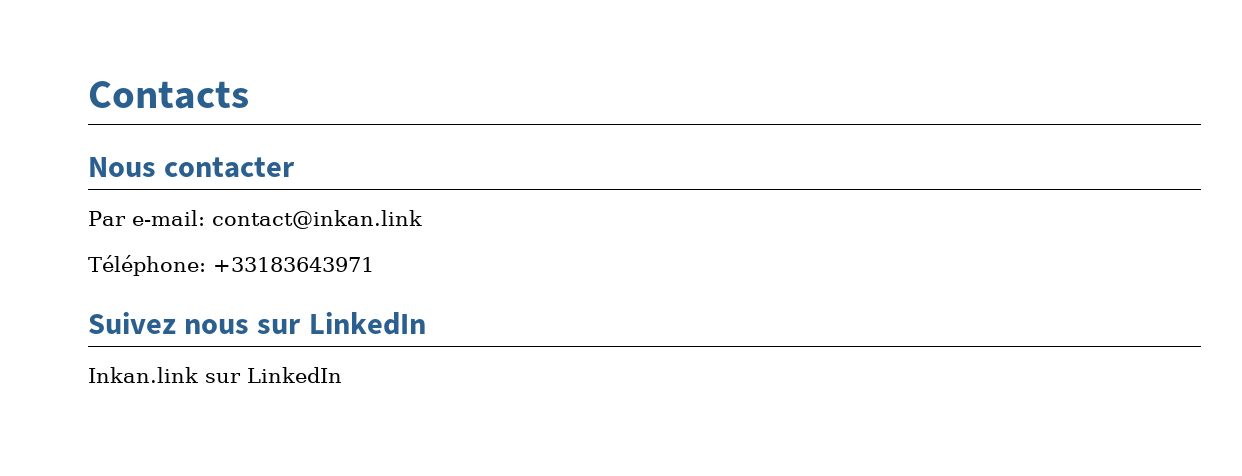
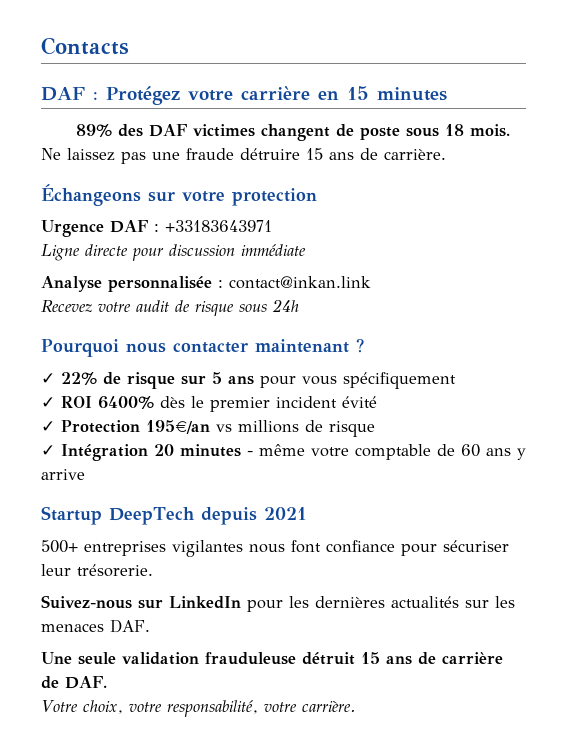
- Nous contacter
- Par e-mail: contact@inkan.link
- Téléphone: +33183643971
- Suivez nous sur LinkedIn
- Inkan.link sur LinkedIn
+ DAF : Protégez votre carrière en 15 minutes
+ 89% des DAF victimes changent de poste sous 18 mois. Ne laissez pas une fraude détruire 15 ans de carrière.
+ Échangeons sur votre protection
+ Urgence DAF : +33183643971
+ Ligne directe pour discussion immédiate
+ Analyse personnalisée : contact@inkan.link
+ Recevez votre audit de risque sous 24h
+ Pourquoi nous contacter maintenant ?
+ ✓ 22% de risque sur 5 ans pour vous spécifiquement
+ ✓ ROI 6400% dès le premier incident évité
+ ✓ Protection 195€/an vs millions de risque
+ ✓ Intégration 20 minutes - même votre comptable de 60 ans y arrive
+ Startup DeepTech depuis 2021
+ 500+ entreprises vigilantes nous font confiance pour sécuriser leur trésorerie.
+ Suivez-nous sur LinkedIn pour les dernières actualités sur les menaces DAF.
+ Une seule validation frauduleuse détruit 15 ans de carrière de DAF.
+ Votre choix, votre responsabilité, votre carrière.

